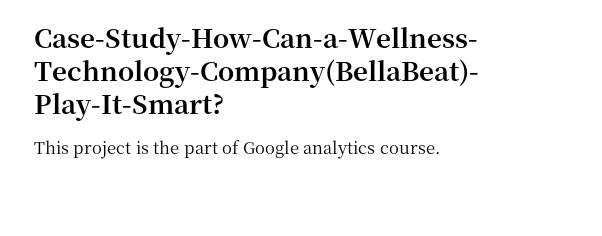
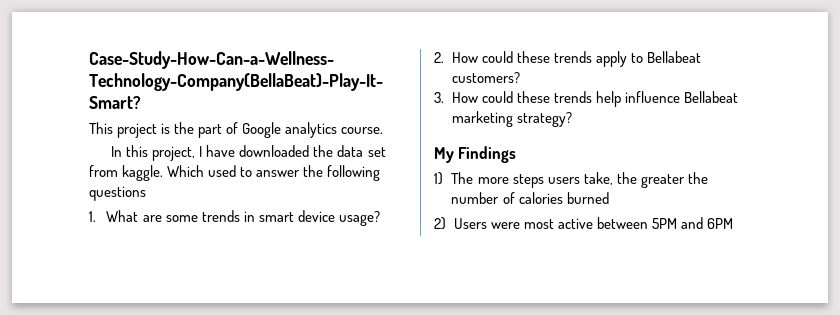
+ In this project, I have downloaded the data set from kaggle. Which used to answer the following questions
+ 1. What are some trends in smart device usage?
+ 2. How could these trends apply to Bellabeat customers?
+ 3. How could these trends help influence Bellabeat marketing strategy?
+ My Findings
+ 1) The more steps users take, the greater the number of calories burned
+ 2) Users were most active between 5PM and 6PM

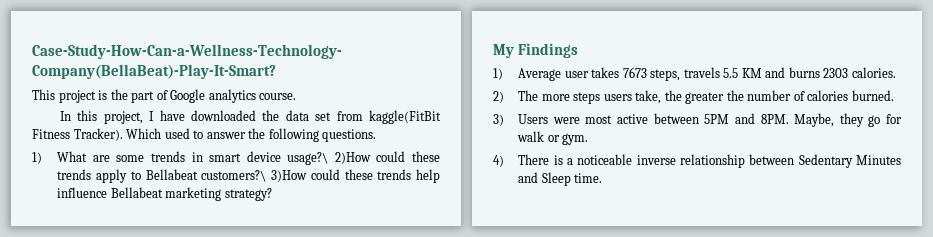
- In this project, I have downloaded the data set from kaggle.
+ In this project, I have downloaded the data set from kaggle(FitBit Fitness Tracker).
- Which used to answer the following questions
- 1. What are some trends in smart device usage?
- 2. How could these trends apply to Bellabeat customers?
- 3. How could these trends help influence Bellabeat marketing strategy?
+ Which used to answer the following questions.
+ 1) What are some trends in smart device usage?\ 2)How could these trends apply to Bellabeat customers?\ 3)How could these trends help influence Bellabeat marketing strategy?
- 1) The more steps users take, the greater the number of calories burned
- 2) Users were most active between 5PM and 6PM
+ 1) Average user takes 7673 steps, travels 5.5 KM and burns 2303 calories.
+ 2) The more steps users take, the greater the number of calories burned.
+ 3) Users were most active between 5PM and 8PM. Maybe, they go for walk or gym.
+ 4) There is a noticeable inverse relationship between Sedentary Minutes and Sleep time.

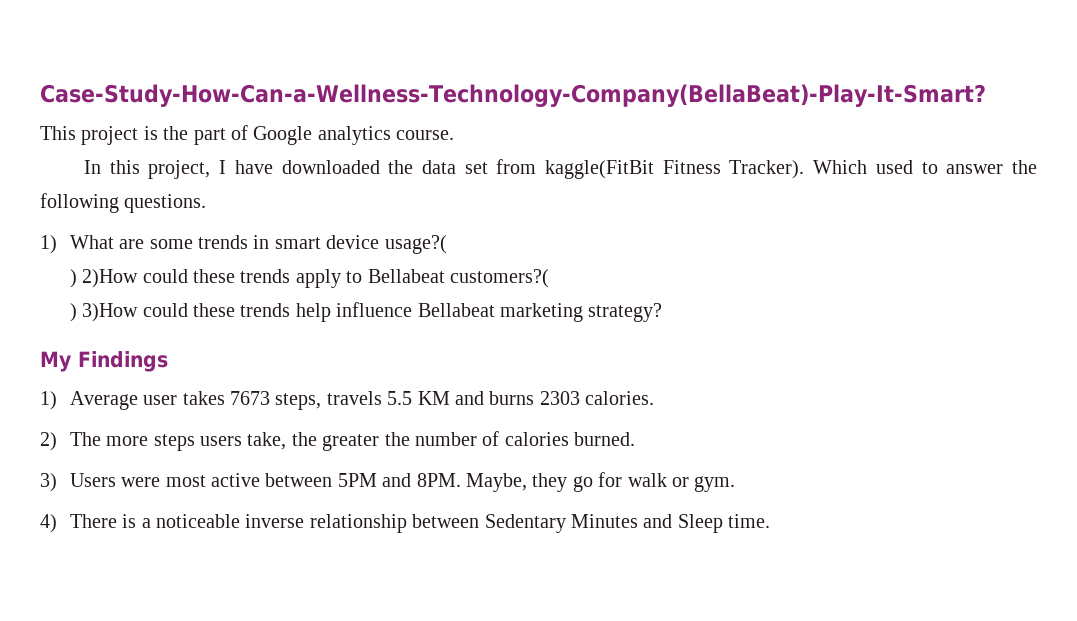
- 1) What are some trends in smart device usage?\ 2)How could these trends apply to Bellabeat customers?\ 3)How could these trends help influence Bellabeat marketing strategy?
+ 1) What are some trends in smart device usage?(
+ ) 2)How could these trends apply to Bellabeat customers?(
+ ) 3)How could these trends help influence Bellabeat marketing strategy?

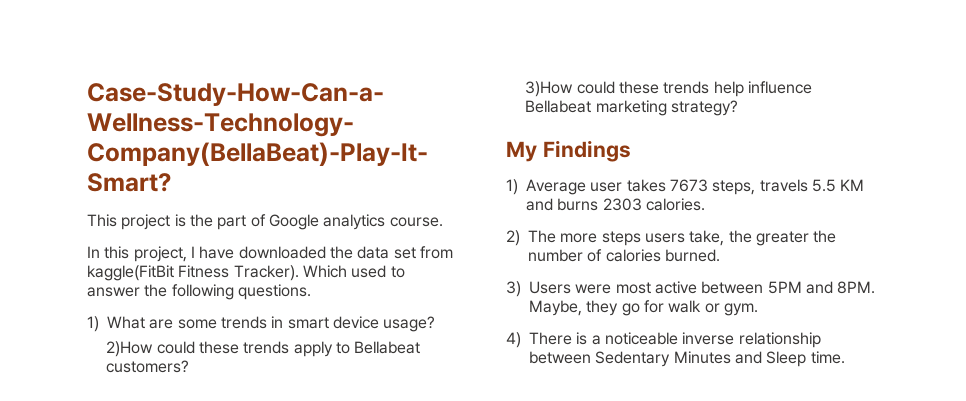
- 1) What are some trends in smart device usage?(
- ) 2)How could these trends apply to Bellabeat customers?(
- ) 3)How could these trends help influence Bellabeat marketing strategy?
+ 1) What are some trends in smart device usage?
+ 2)How could these trends apply to Bellabeat customers?
+ 3)How could these trends help influence Bellabeat marketing strategy?

